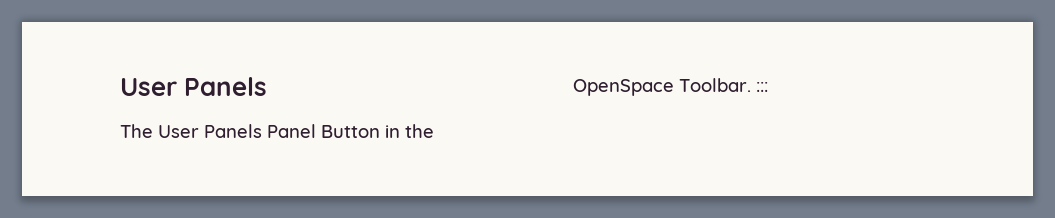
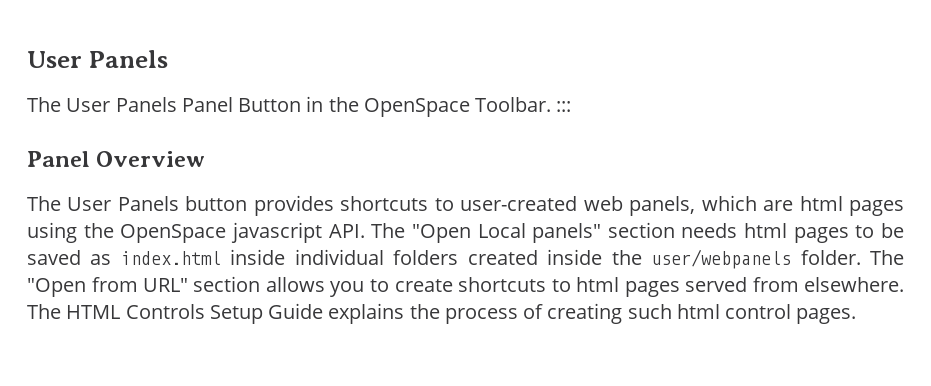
+ Panel Overview
+ The User Panels button provides shortcuts to user-created web panels, which are html pages using the OpenSpace javascript API. The "Open Local panels" section needs html pages to be saved as index.html inside individual folders created inside the user/webpanels folder. The "Open from URL" section allows you to create shortcuts to html pages served from elsewhere. The HTML Controls Setup Guide explains the process of creating such html control pages.

